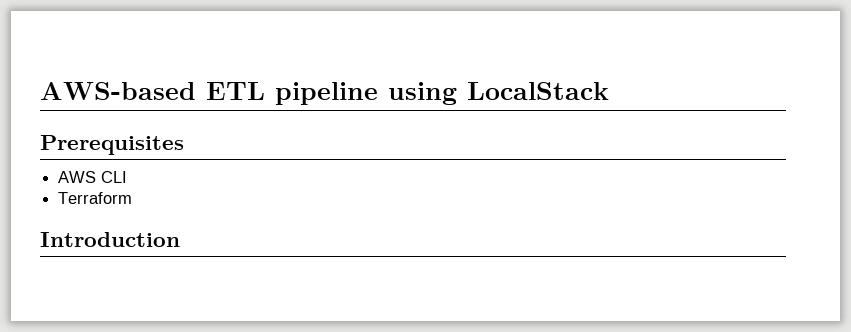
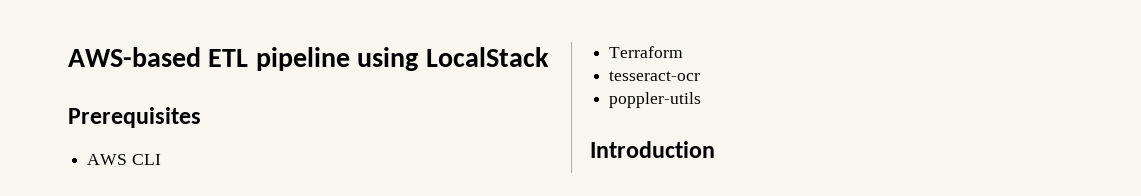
+ tesseract-ocr
+ poppler-utils

